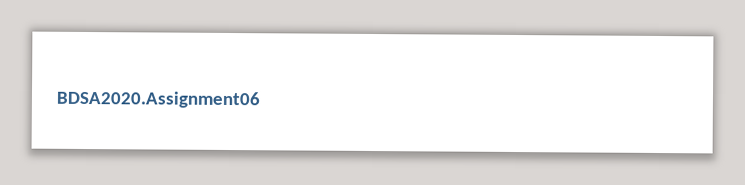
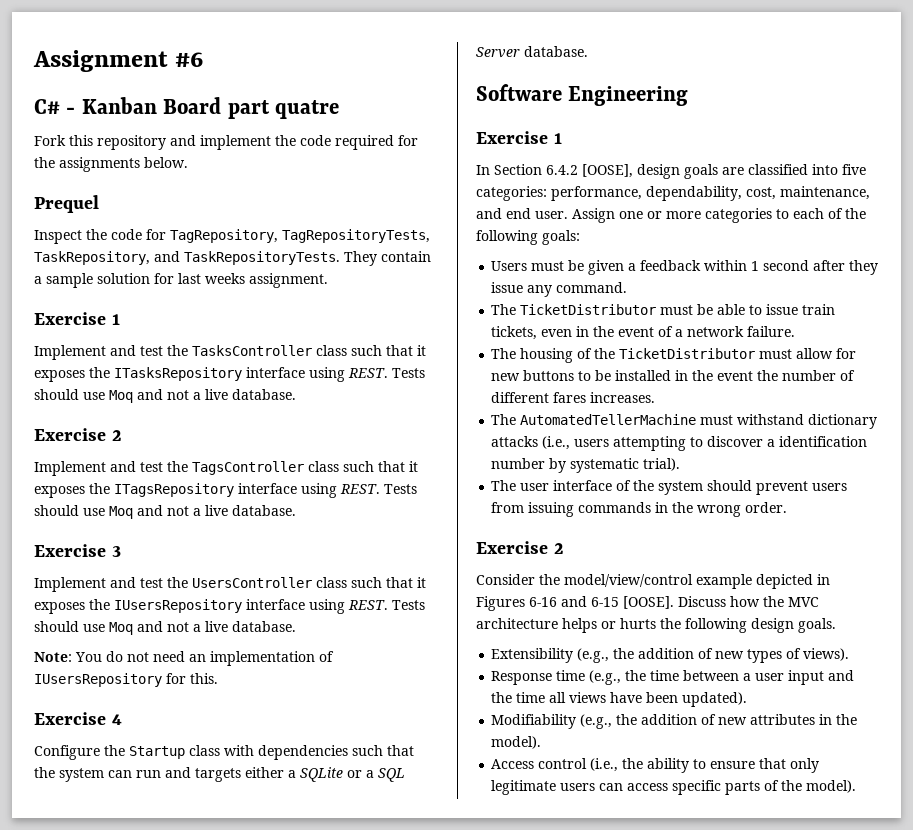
- BDSA2020.Assignment06
+ Assignment #6
+ C# - Kanban Board part quatre
+ Fork this repository and implement the code required for the assignments below.
+ Prequel
+ Inspect the code for TagRepository, TagRepositoryTests, TaskRepository, and TaskRepositoryTests. They contain a sample solution for last weeks assignment.
+ Exercise 1
+ Implement and test the TasksController class such that it exposes the ITasksRepository interface using REST. Tests should use Moq and not a live database.
+ Exercise 2
+ Implement and test the TagsController class such that it exposes the ITagsRepository interface using REST. Tests should use Moq and not a live database.
+ Exercise 3
+ Implement and test the UsersController class such that it exposes the IUsersRepository interface using REST. Tests should use Moq and not a live database.
+ Note: You do not need an implementation of IUsersRepository for this.
+ Exercise 4
+ Configure the Startup class with dependencies such that the system can run and targets either a SQLite or a SQL Server database.
+ Software Engineering
+ Exercise 1
+ In Section 6.4.2 [OOSE], design goals are classified into five categories: performance, dependability, cost, maintenance, and end user. Assign one or more categories to each of the following goals:
+ Users must be given a feedback within 1 second after they issue any command.
+ The TicketDistributor must be able to issue train tickets, even in the event of a network failure.
+ The housing of the TicketDistributor must allow for new buttons to be installed in the event the number of different fares increases.
+ The AutomatedTellerMachine must withstand dictionary attacks (i.e., users attempting to discover a identification number by systematic trial).
+ The user interface of the system should prevent users from issuing commands in the wrong order.
+ Exercise 2
+ Consider the model/view/control example depicted in Figures 6-16 and 6-15 [OOSE]. Discuss how the MVC architecture helps or hurts the following design goals.
+ Extensibility (e.g., the addition of new types of views).
+ Response time (e.g., the time between a user input and the time all views have been updated).
+ Modifiability (e.g., the addition of new attributes in the model).
+ Access control (i.e., the ability to ensure that only legitimate users can access specific parts of the model).

